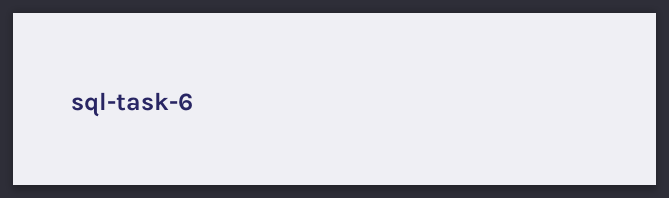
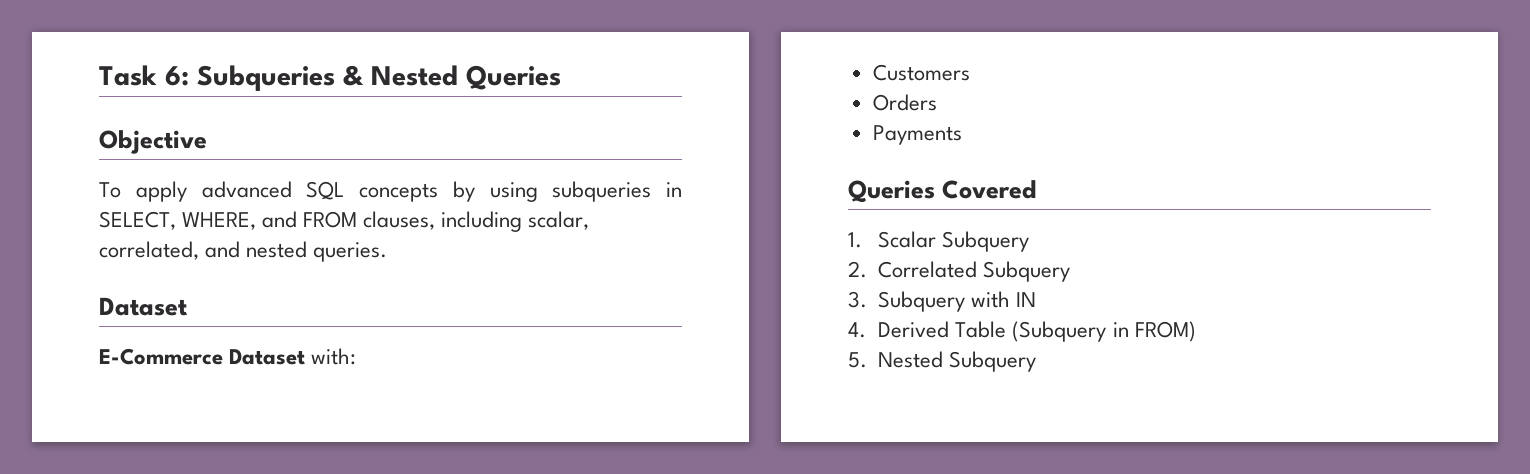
- sql-task-6
+ Task 6: Subqueries & Nested Queries
+ Objective
+ To apply advanced SQL concepts by using subqueries in SELECT, WHERE, and FROM clauses, including scalar, correlated, and nested queries.
+ Dataset
+ E-Commerce Dataset with:
+ Customers
+ Orders
+ Payments
+ Queries Covered
+ 1. Scalar Subquery
+ 2. Correlated Subquery
+ 3. Subquery with IN
+ 4. Derived Table (Subquery in FROM)
+ 5. Nested Subquery

